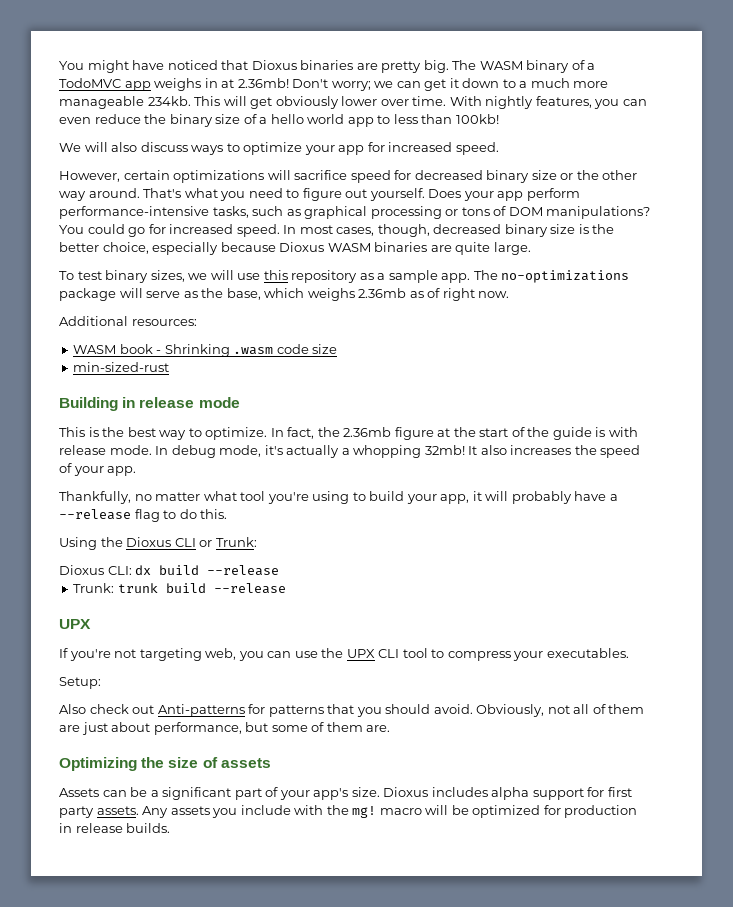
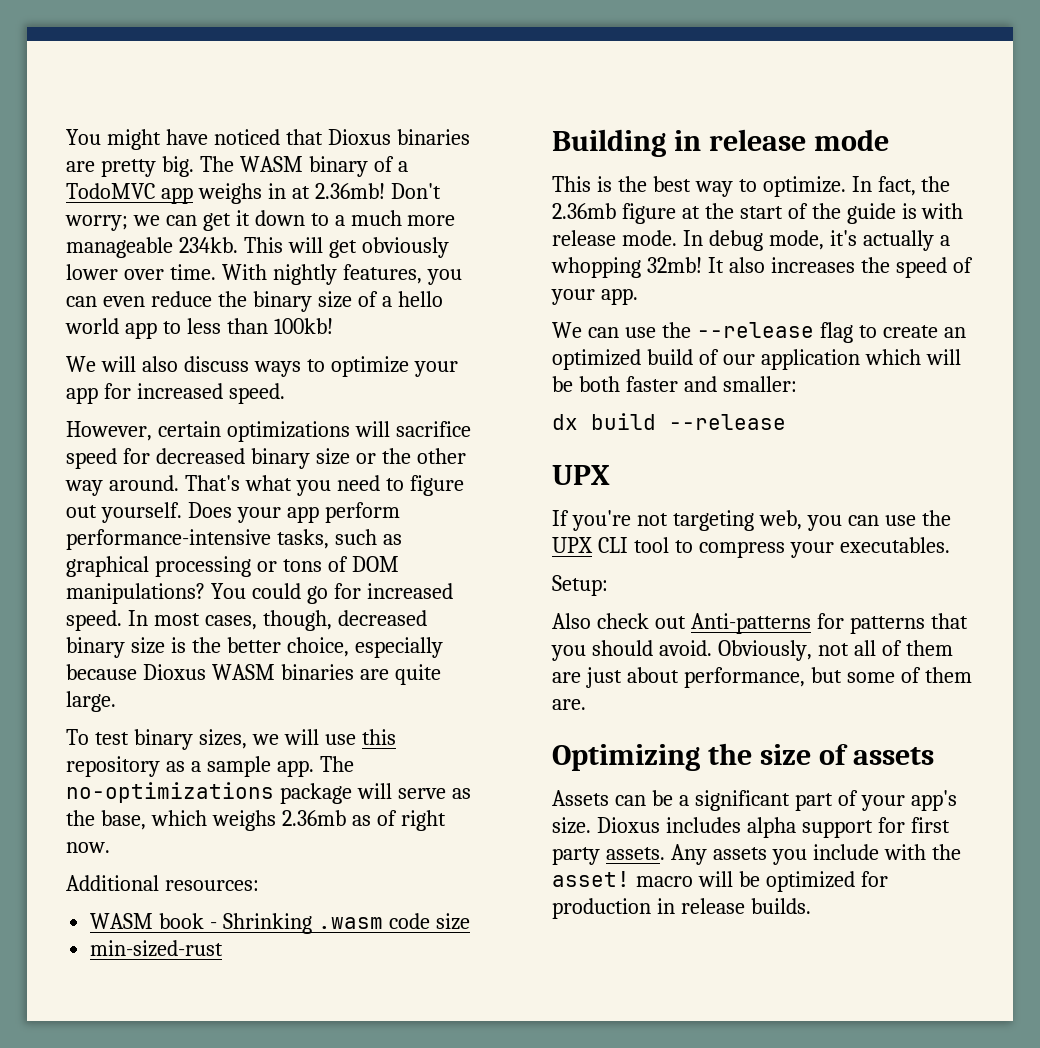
- Thankfully, no matter what tool you're using to build your app, it will probably have a --release flag to do this.
- Using the Dioxus CLI or Trunk:
- Dioxus CLI: dx build --release
+ We can use the --release flag to create an optimized build of our application which will be both faster and smaller:
+ dx build --release
- Trunk: trunk build --release
- Any assets you include with the mg! macro will be optimized for production in release builds.
+ Any assets you include with the asset! macro will be optimized for production in release builds.

